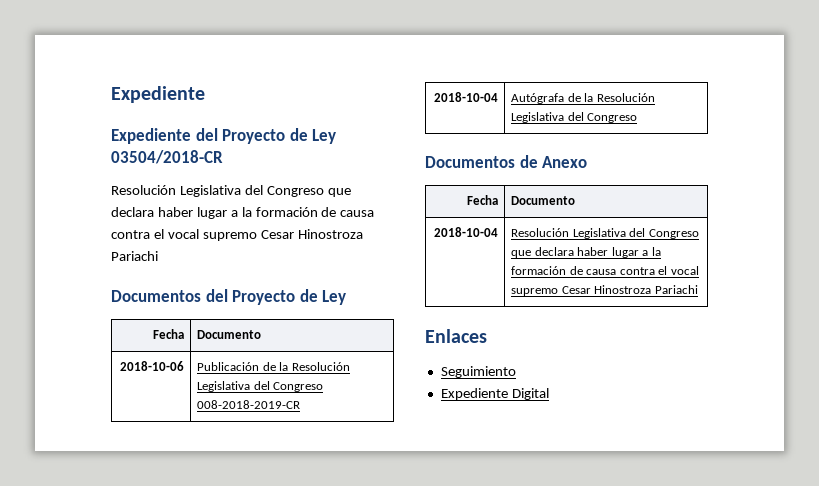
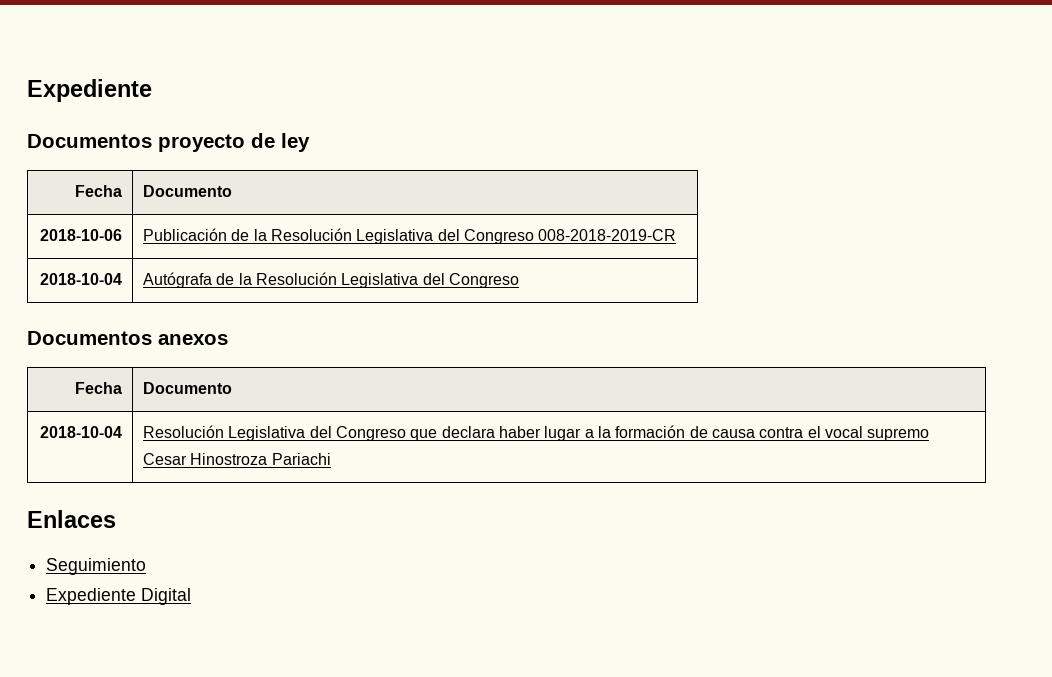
- Expediente del Proyecto de Ley 03504/2018-CR
- Resolución Legislativa del Congreso que declara haber lugar a la formación de causa contra el vocal supremo Cesar Hinostroza Pariachi
- Documentos del Proyecto de Ley
+ Documentos proyecto de ley
- Documentos de Anexo
+ Documentos anexos

